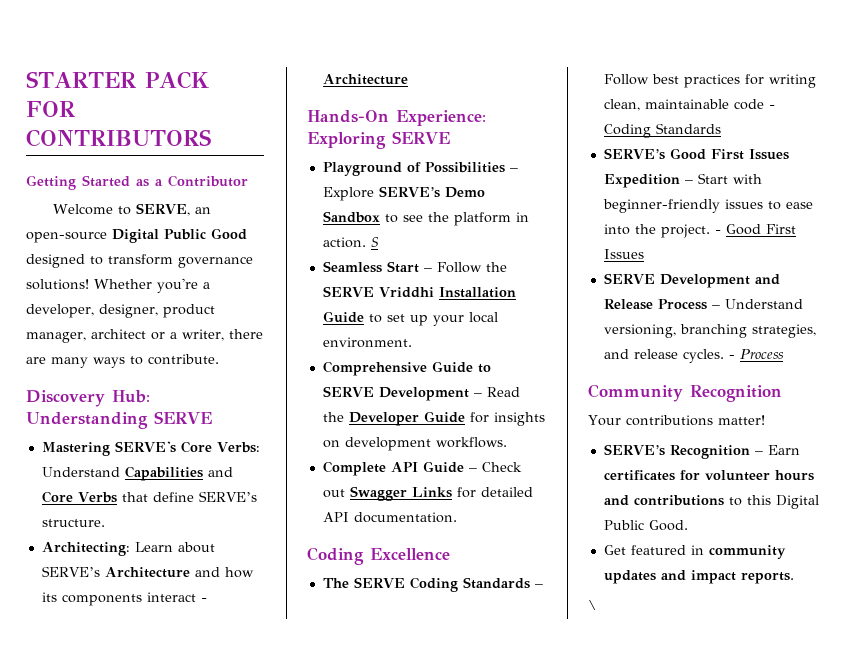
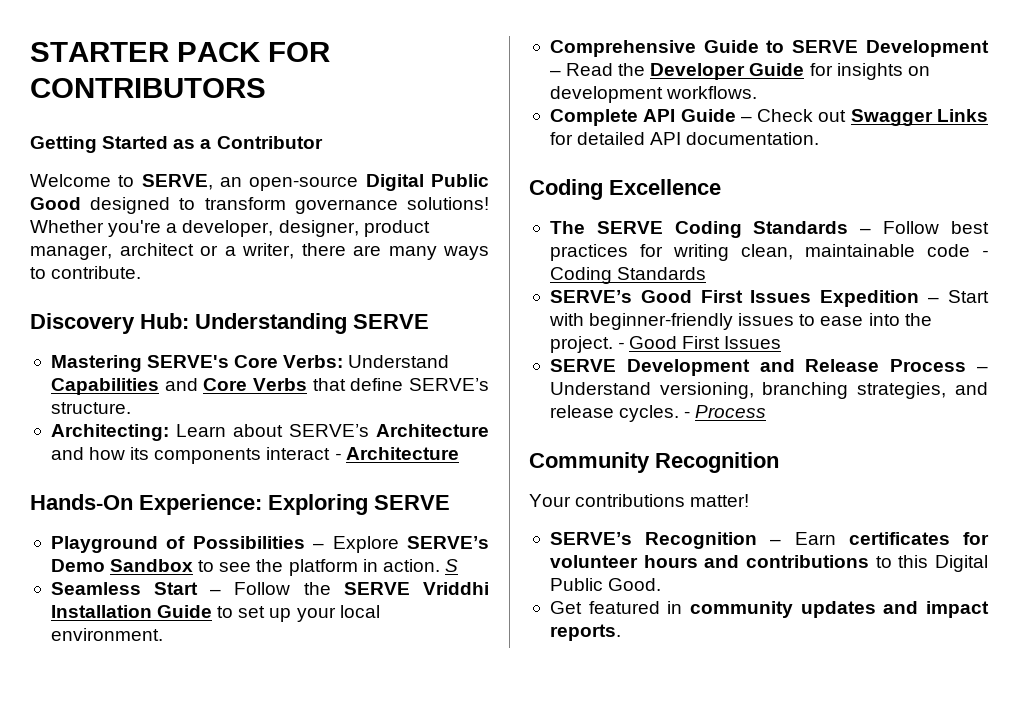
- \

